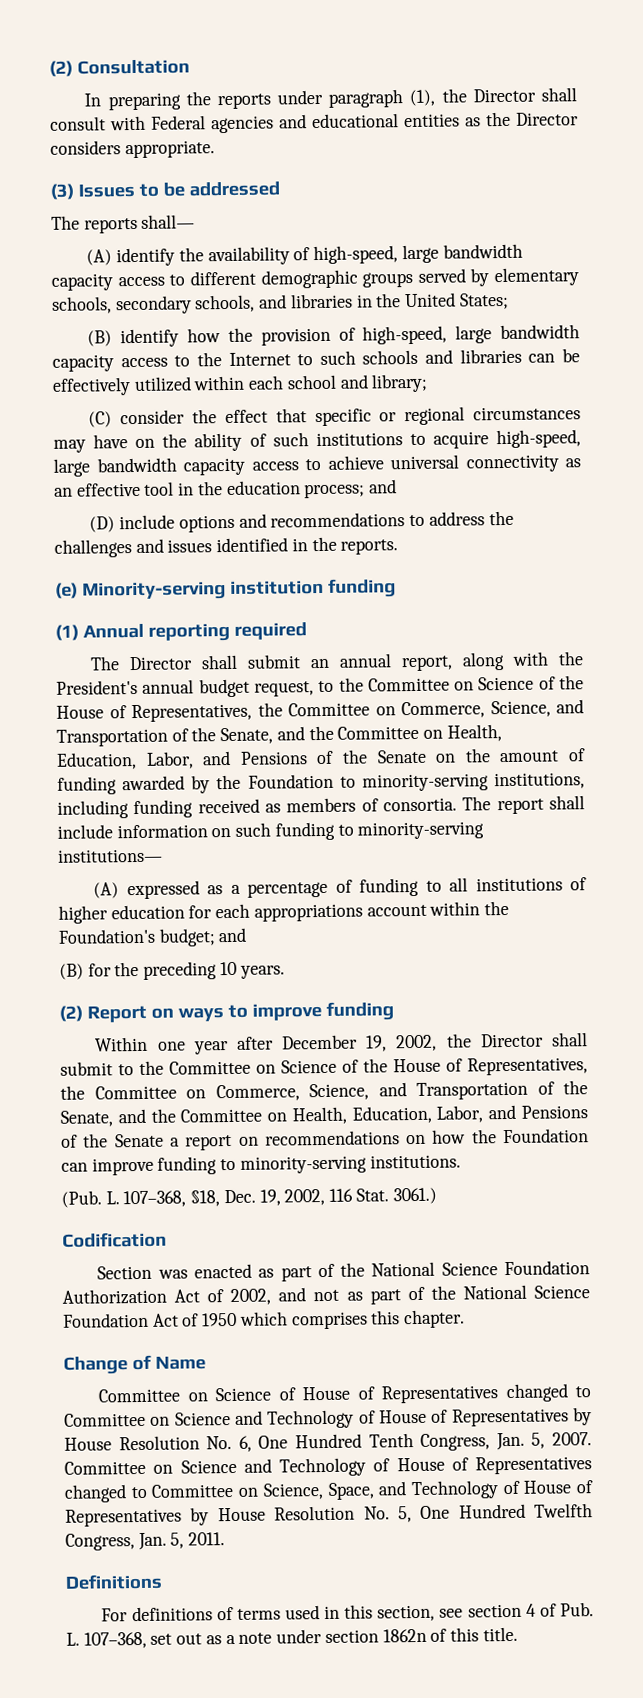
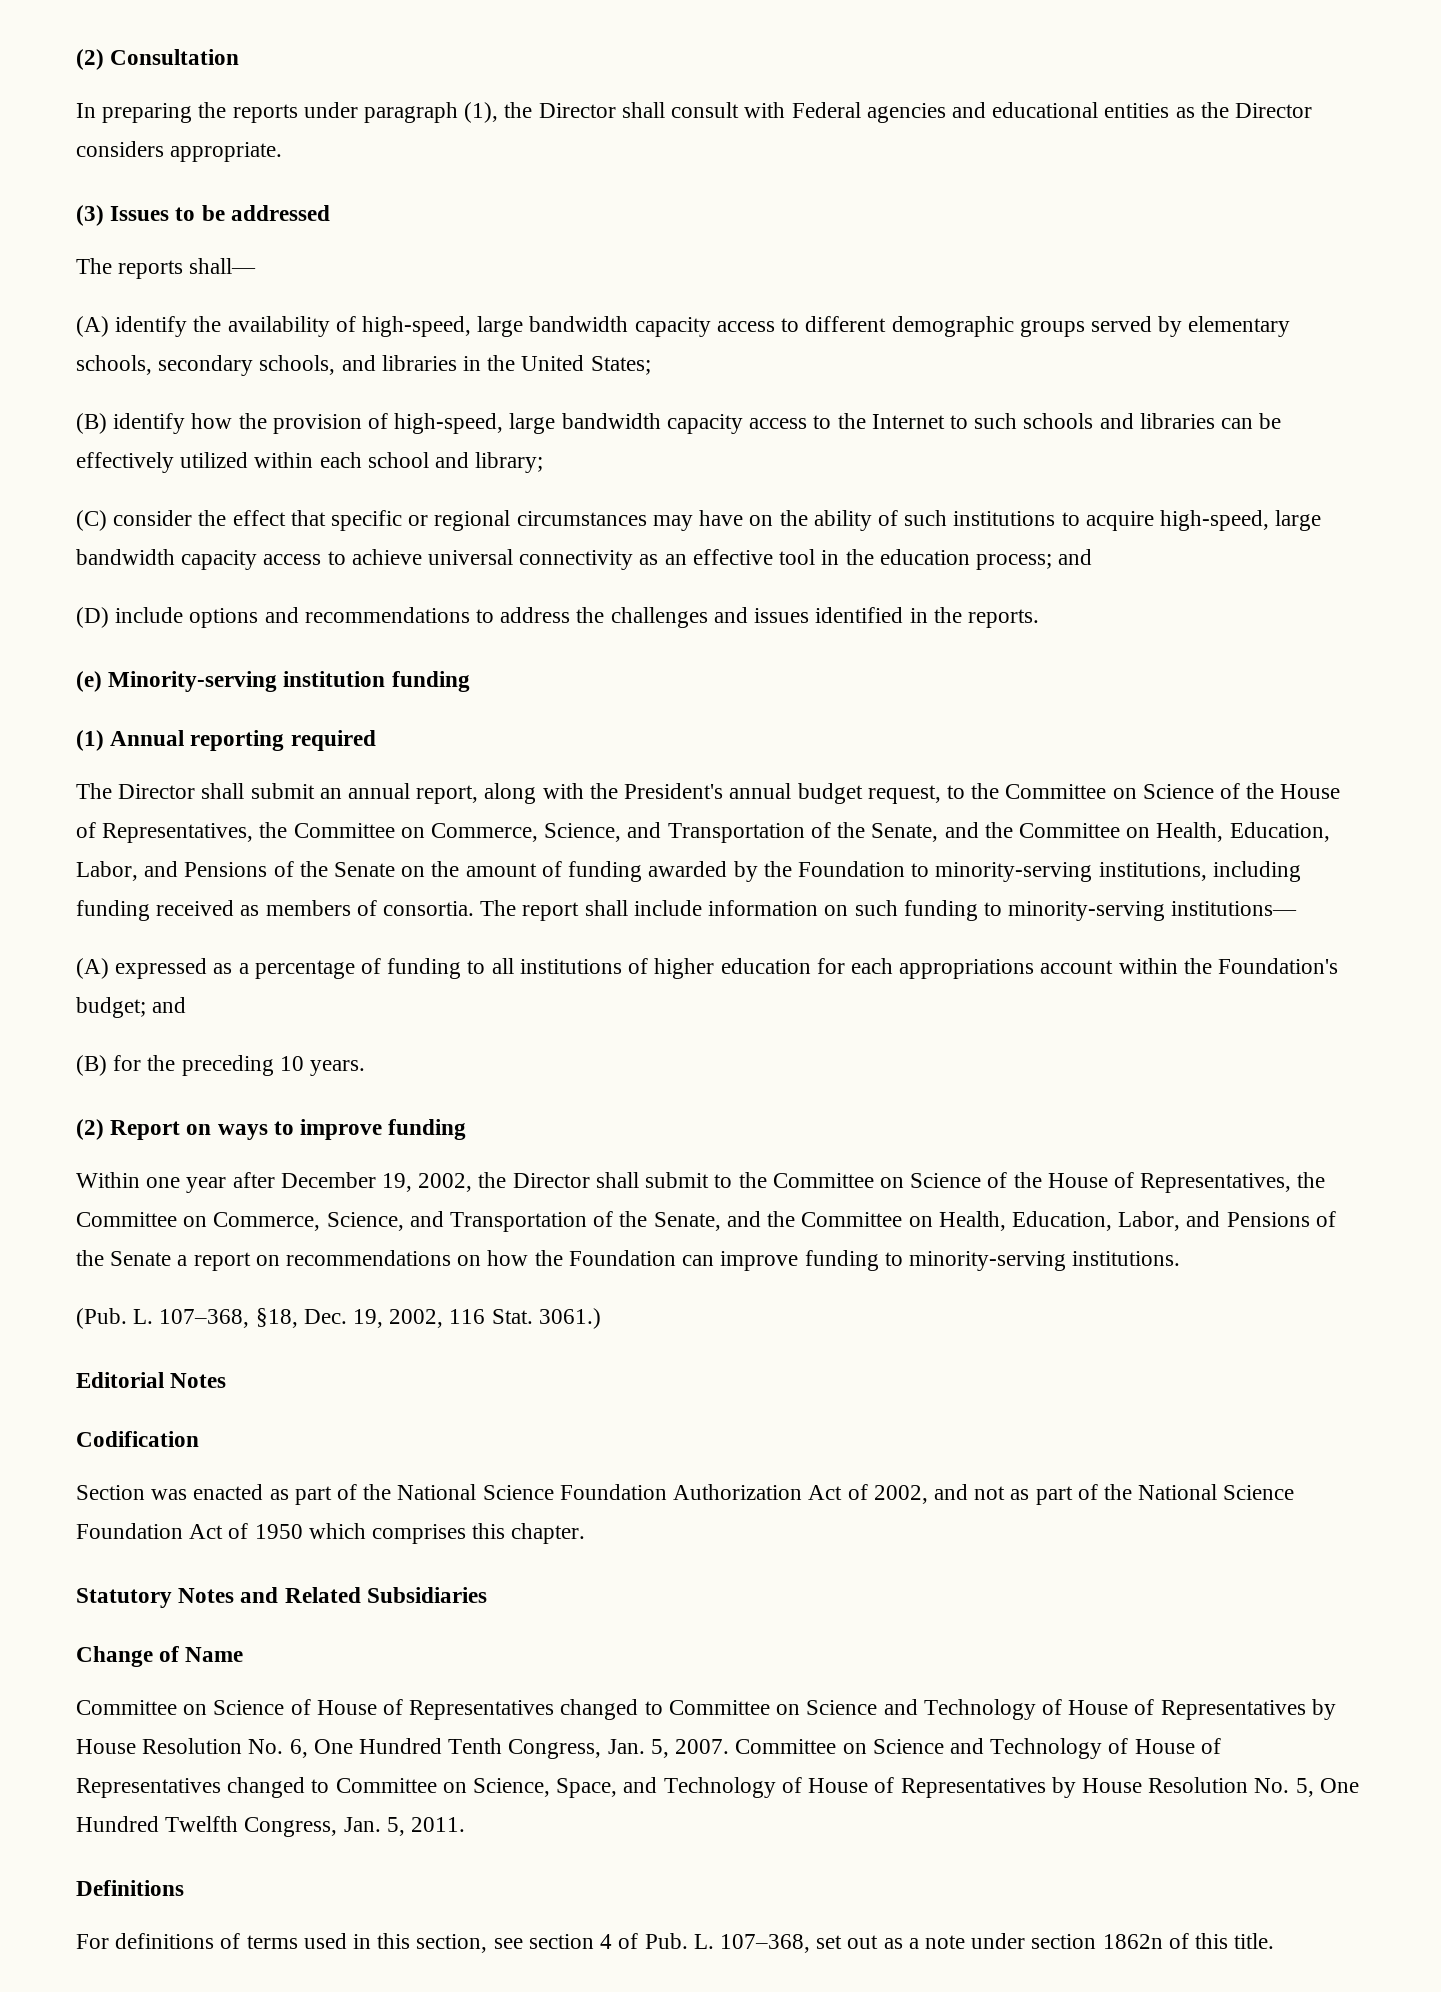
+ Editorial Notes
+ Statutory Notes and Related Subsidiaries

